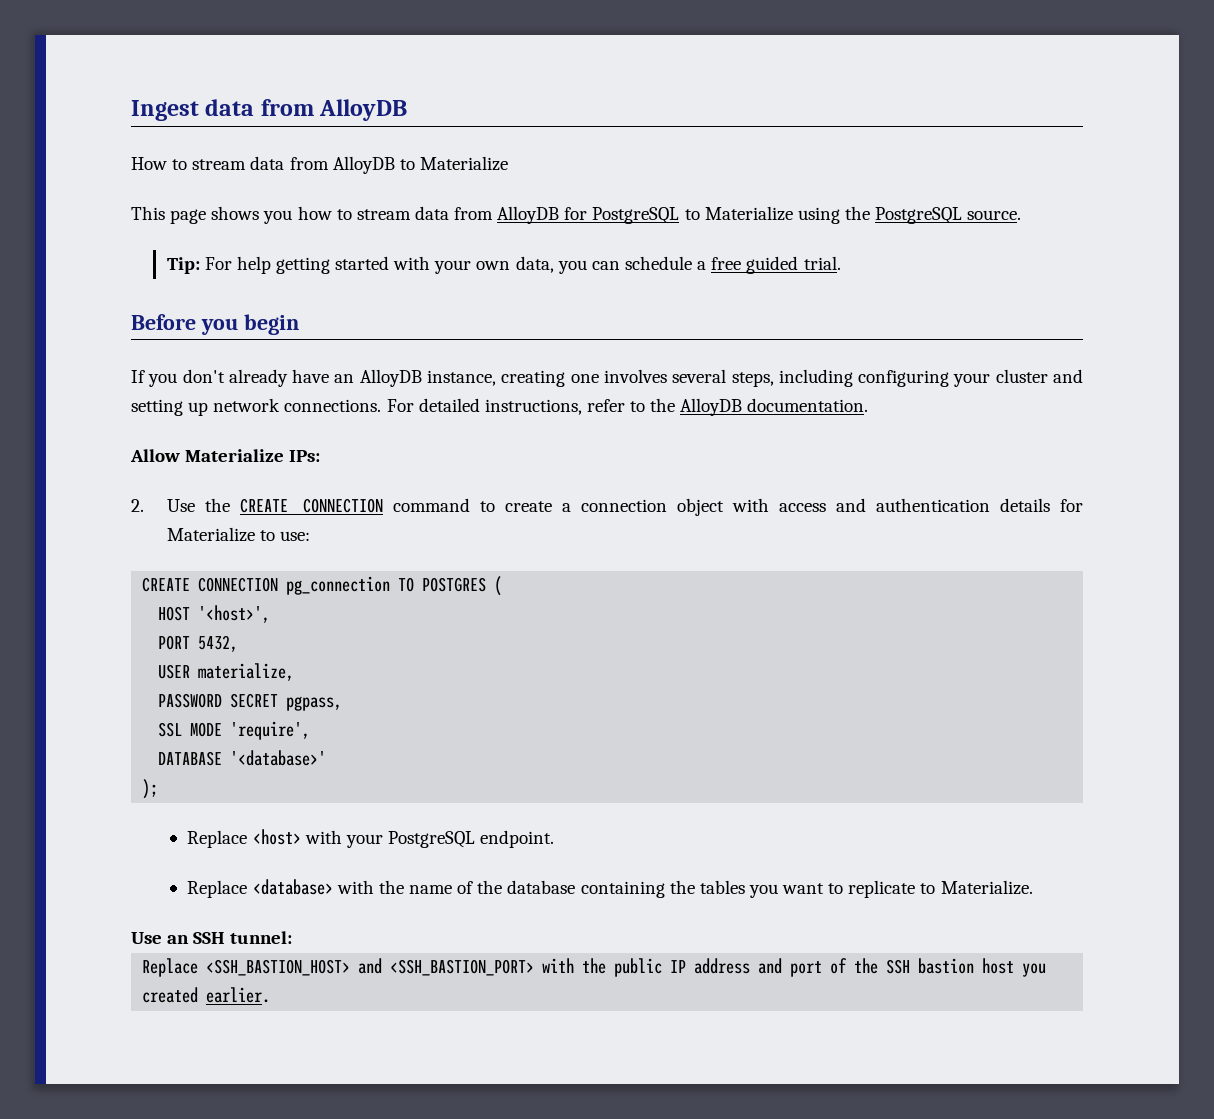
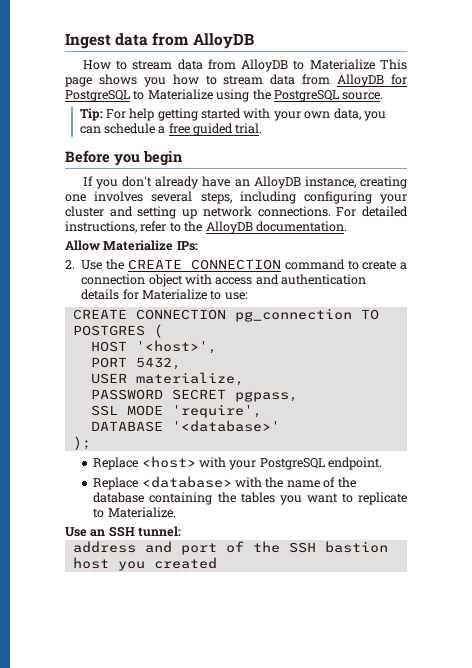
- How to stream data from AlloyDB to Materialize
- This page shows you how to stream data from AlloyDB for PostgreSQL to Materialize using the PostgreSQL source.
+ How to stream data from AlloyDB to Materialize This page shows you how to stream data from AlloyDB for PostgreSQL to Materialize using the PostgreSQL source.
- Replace <SSH_BASTION_HOST> and <SSH_BASTION_PORT> with the public IP address and port of the SSH bastion host you created earlier.
+ address and port of the SSH bastion host you created

